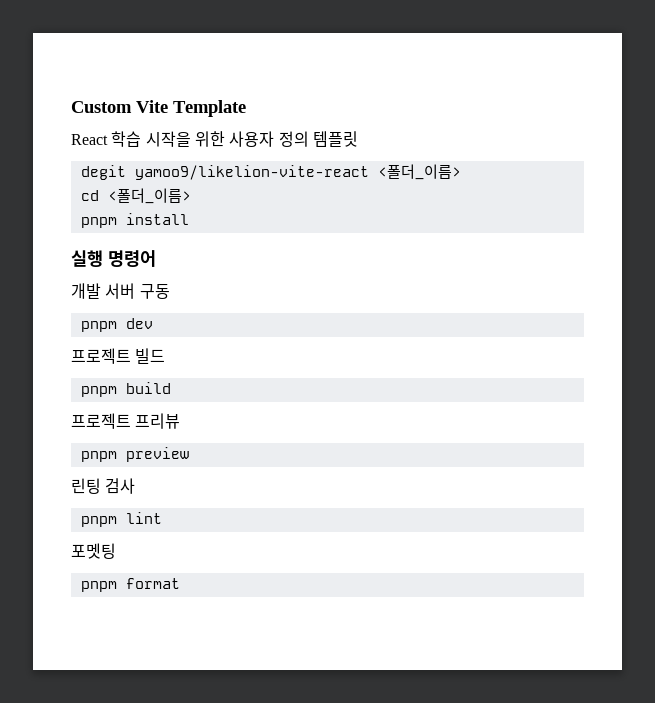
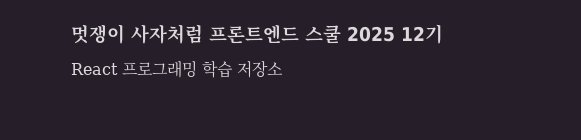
- Custom Vite Template
- React 학습 시작을 위한 사용자 정의 템플릿
- degit yamoo9/likelion-vite-react <폴더_이름>
- cd <폴더_이름>
- pnpm install
- 실행 명령어
- 개발 서버 구동
- pnpm dev
- 프로젝트 빌드
- pnpm build
- 프로젝트 프리뷰
- pnpm preview
- 린팅 검사
- pnpm lint
- 포멧팅
- pnpm format
+ 멋쟁이 사자처럼 프론트엔드 스쿨 2025 12기
+ React 프로그래밍 학습 저장소

